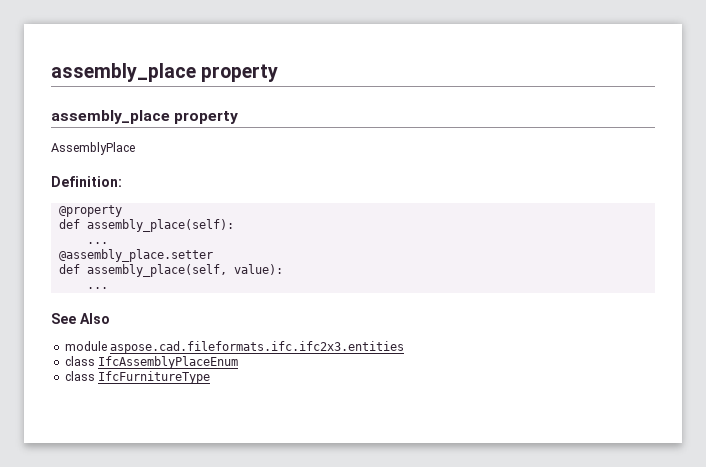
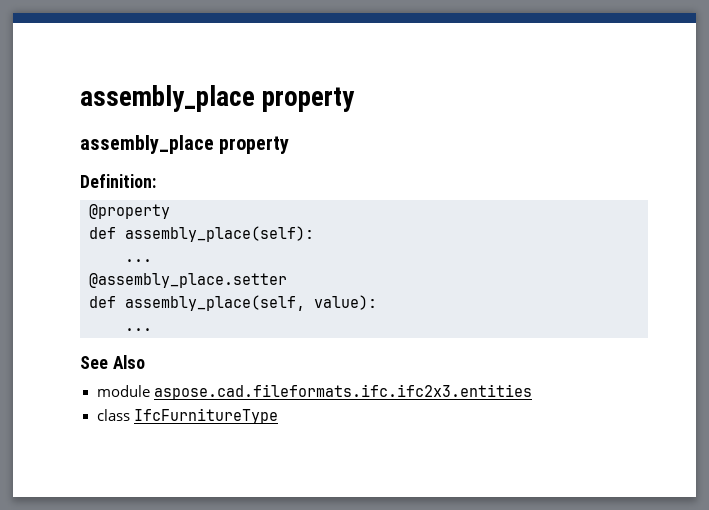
- AssemblyPlace
- class IfcAssemblyPlaceEnum

